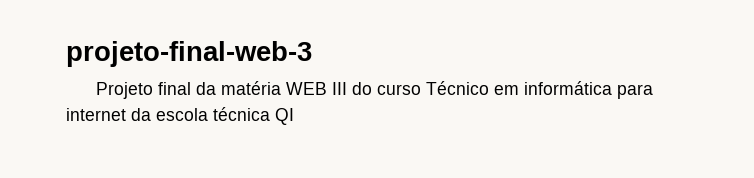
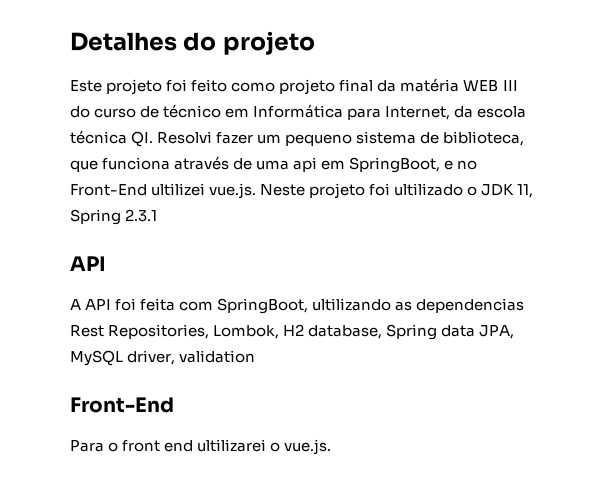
- projeto-final-web-3
- Projeto final da matéria WEB III do curso Técnico em informática para internet da escola técnica QI
+ Detalhes do projeto
+ Este projeto foi feito como projeto final da matéria WEB III do curso de técnico em Informática para Internet, da escola técnica QI. Resolvi fazer um pequeno sistema de biblioteca, que funciona através de uma api em SpringBoot, e no Front-End ultilizei vue.js. Neste projeto foi ultilizado o JDK 11, Spring 2.3.1
+ API
+ A API foi feita com SpringBoot, ultilizando as dependencias Rest Repositories, Lombok, H2 database, Spring data JPA, MySQL driver, validation
+ Front-End
+ Para o front end ultilizarei o vue.js.

